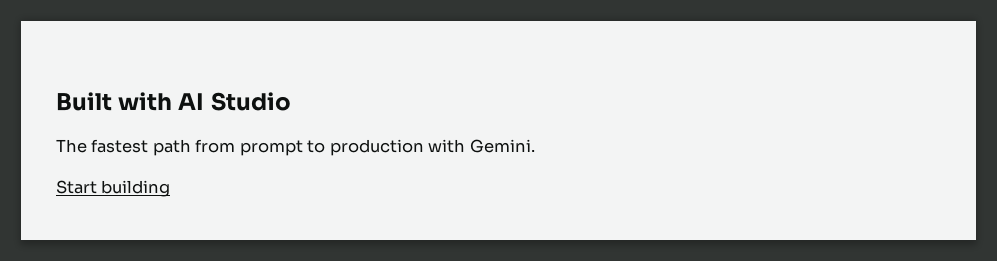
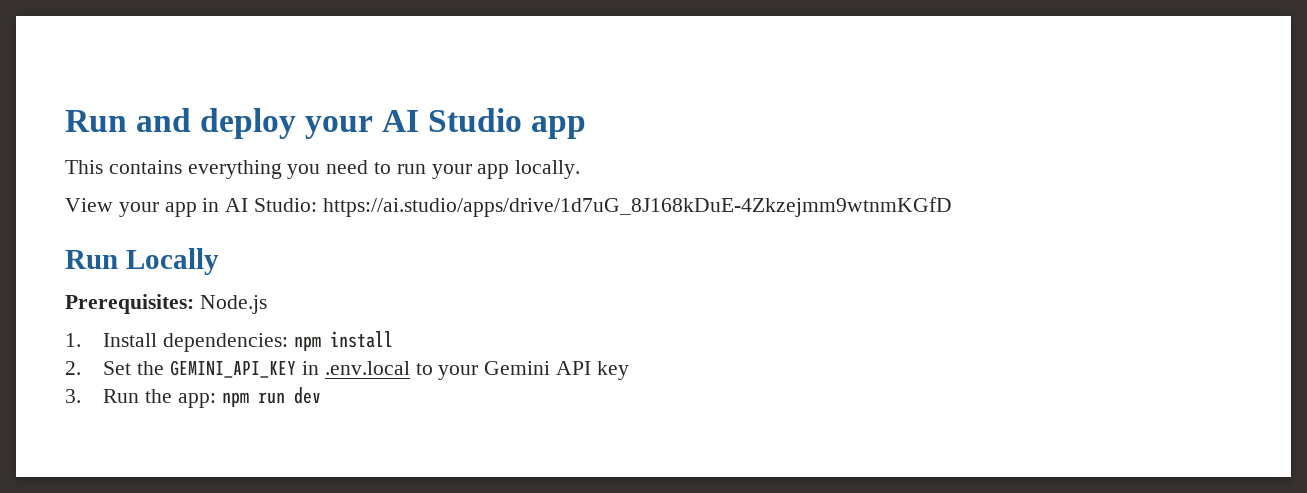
- Built with AI Studio
- The fastest path from prompt to production with Gemini.
- Start building
+ Run and deploy your AI Studio app
+ This contains everything you need to run your app locally.
+ View your app in AI Studio: https://ai.studio/apps/drive/1d7uG_8J168kDuE-4Zkzejmm9wtnmKGfD
+ Run Locally
+ Prerequisites: Node.js
+ 1. Install dependencies: npm install
+ 2. Set the GEMINI_API_KEY in .env.local to your Gemini API key
+ 3. Run the app: npm run dev

